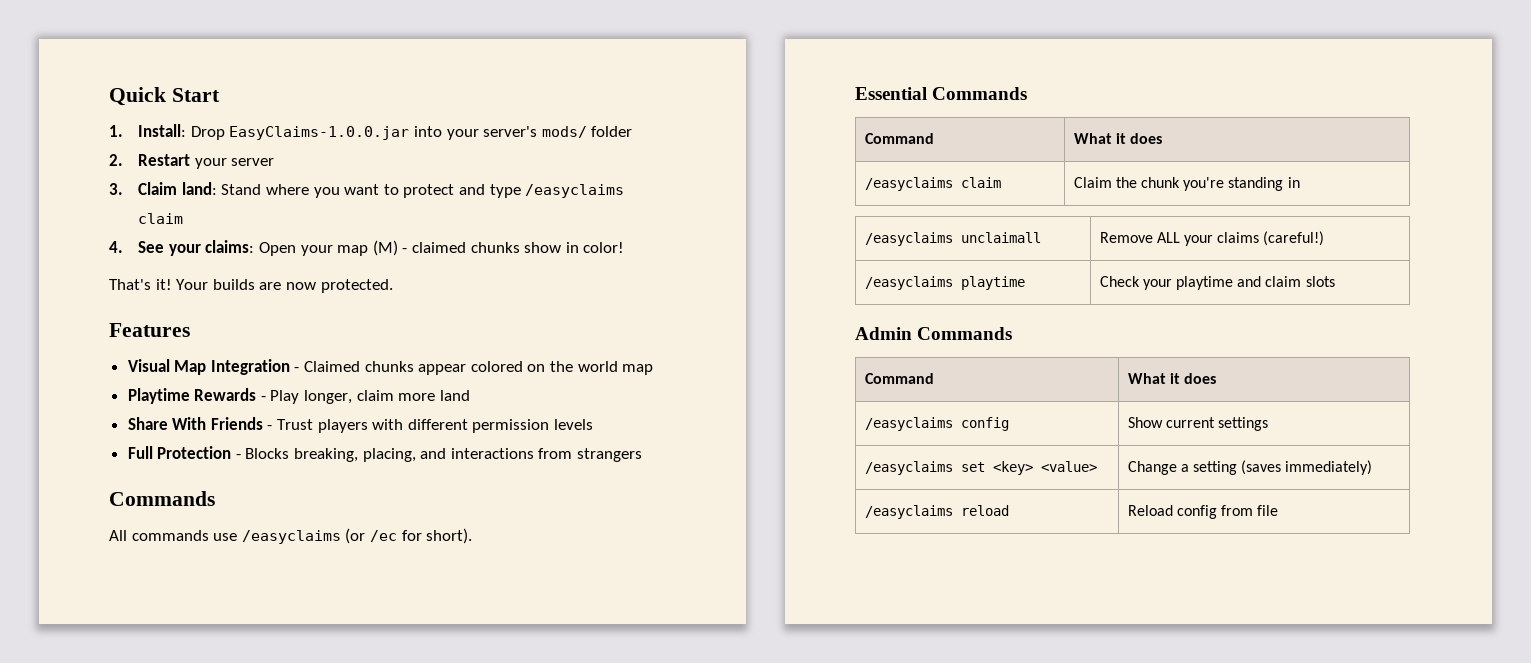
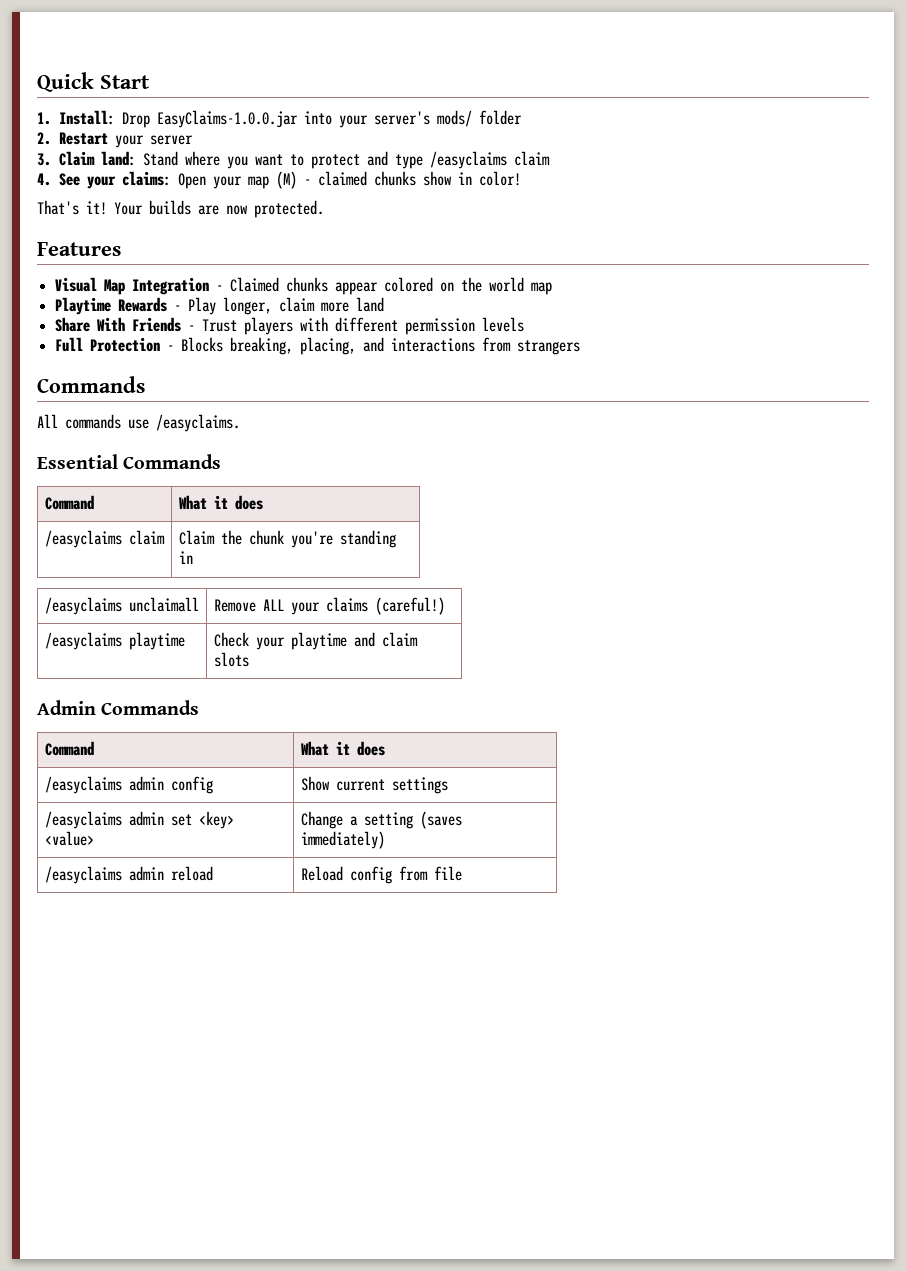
- All commands use /easyclaims (or /ec for short).
+ All commands use /easyclaims.
- /easyclaims config | Show current settings
+ /easyclaims admin config | Show current settings
- /easyclaims set <key> <value> | Change a setting (saves immediately)
+ /easyclaims admin set <key> <value> | Change a setting (saves immediately)
- /easyclaims reload | Reload config from file
+ /easyclaims admin reload | Reload config from file

